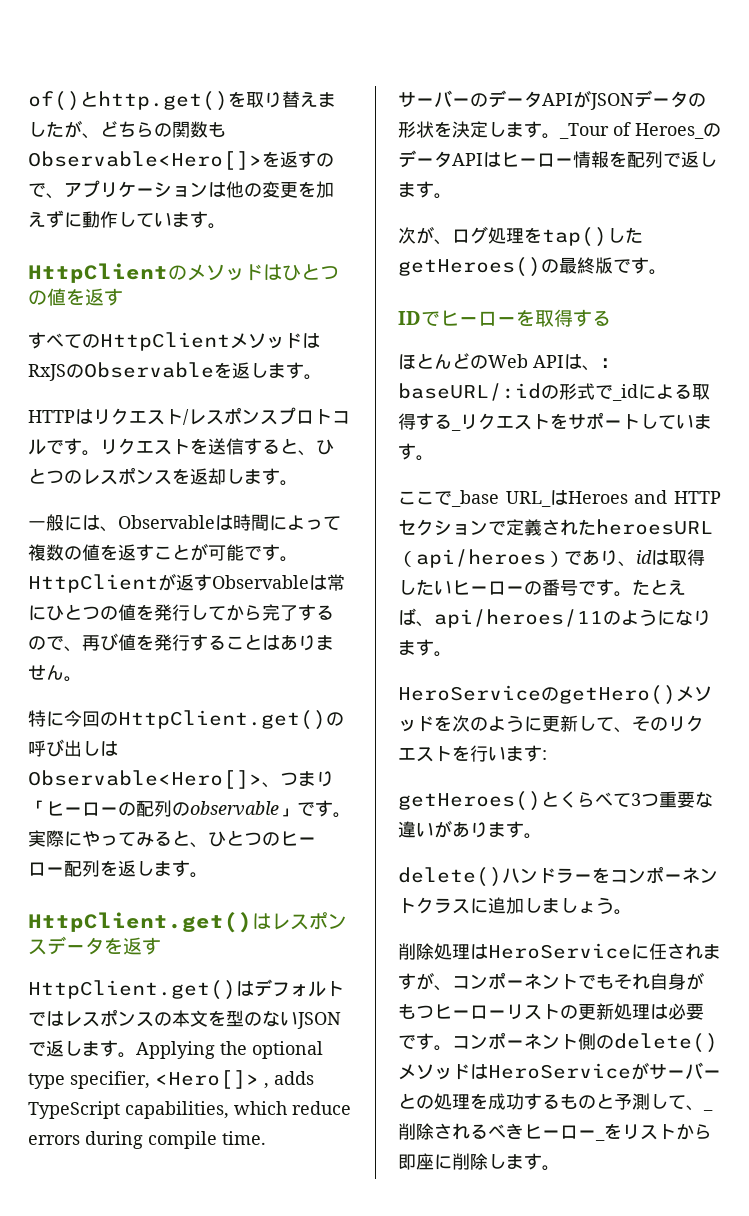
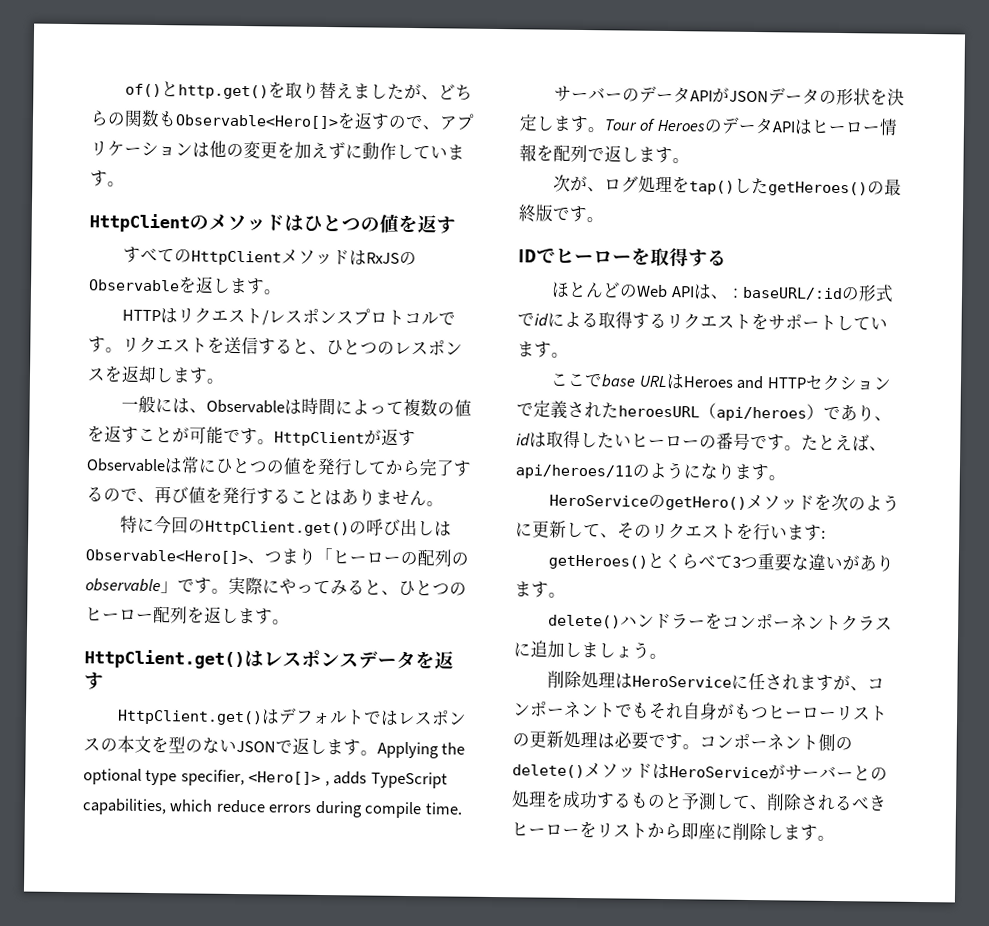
- _Tour of Heroes_のデータAPIはヒーロー情報を配列で返します。
+ Tour of HeroesのデータAPIはヒーロー情報を配列で返します。
- ほとんどのWeb APIは、：baseURL/:idの形式で_idによる取得する_リクエストをサポートしています。
+ ほとんどのWeb APIは、：baseURL/:idの形式でidによる取得するリクエストをサポートしています。
- ここで_base URL_はHeroes and HTTPセクションで定義されたheroesURL（api/heroes）であり、idは取得したいヒーローの番号です。
+ ここでbase URLはHeroes and HTTPセクションで定義されたheroesURL（api/heroes）であり、idは取得したいヒーローの番号です。
- コンポーネント側のdelete()メソッドはHeroServiceがサーバーとの処理を成功するものと予測して、_削除されるべきヒーロー_をリストから即座に削除します。
+ コンポーネント側のdelete()メソッドはHeroServiceがサーバーとの処理を成功するものと予測して、削除されるべきヒーローをリストから即座に削除します。

